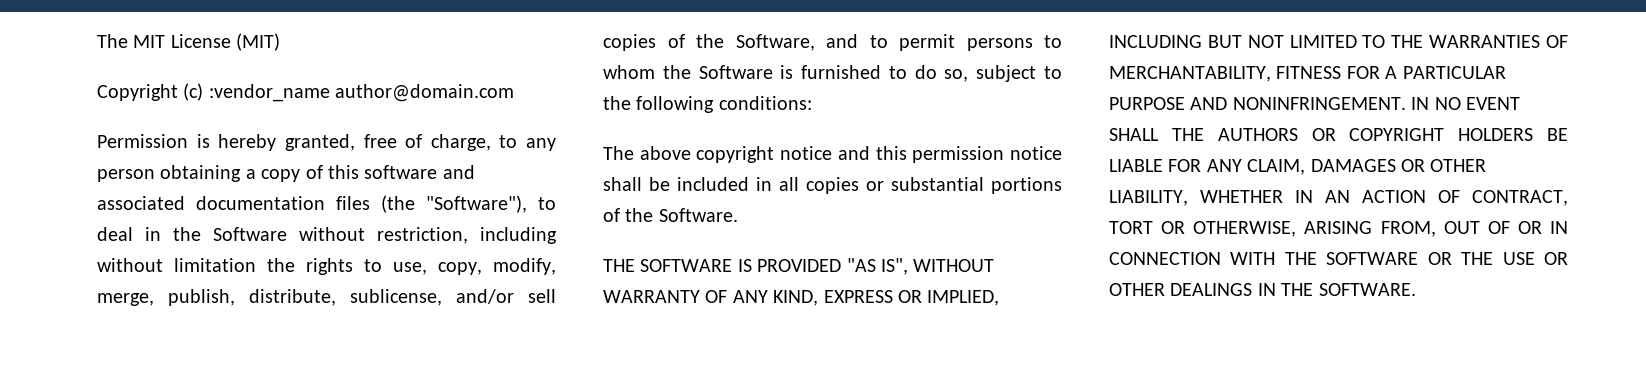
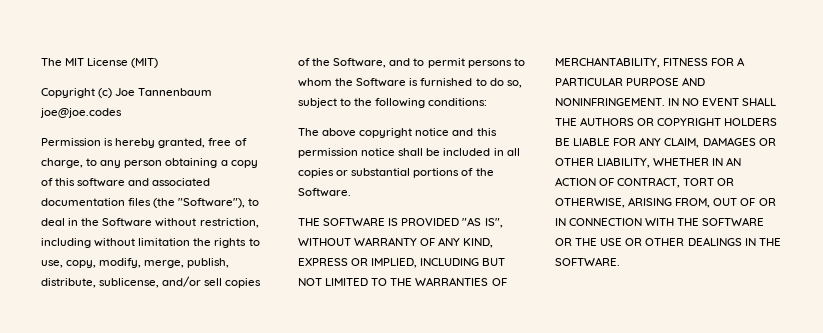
- Copyright (c) :vendor_name author@domain.com
+ Copyright (c) Joe Tannenbaum joe@joe.codes

